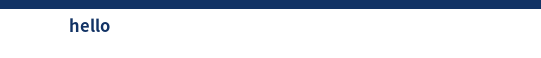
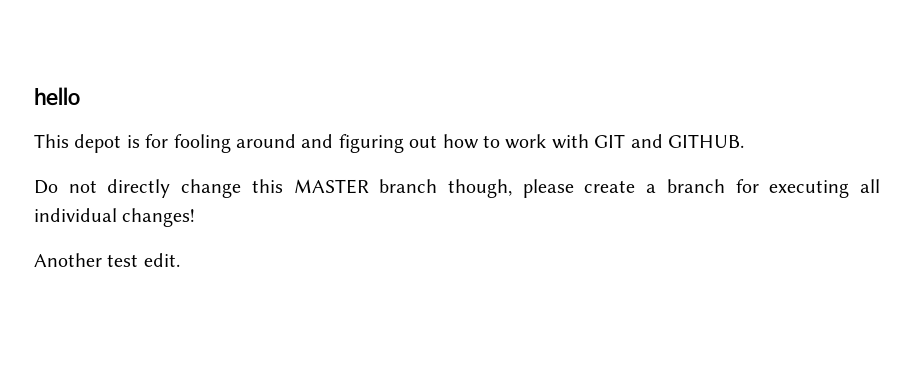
+ This depot is for fooling around and figuring out how to work with GIT and GITHUB.
+ Do not directly change this MASTER branch though, please create a branch for executing all individual changes!
+ Another test edit.

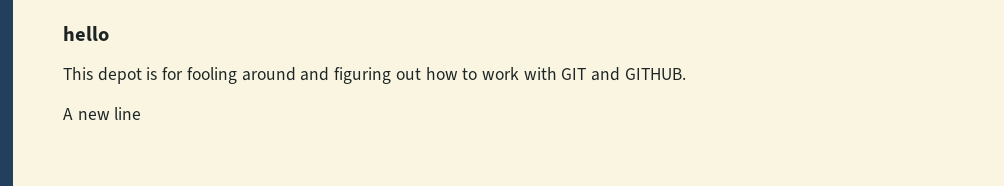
- Do not directly change this MASTER branch though, please create a branch for executing all individual changes!
- Another test edit.
+ A new line

